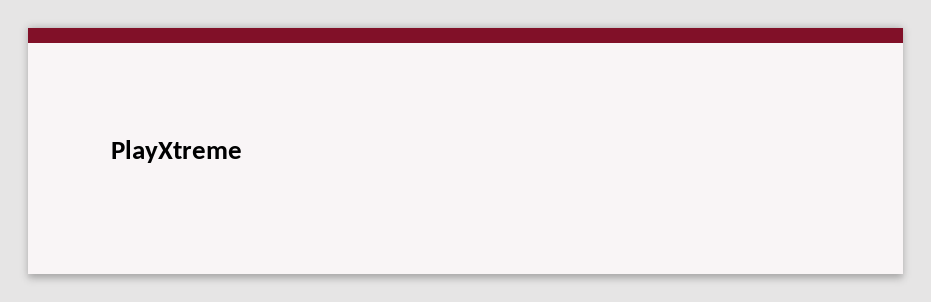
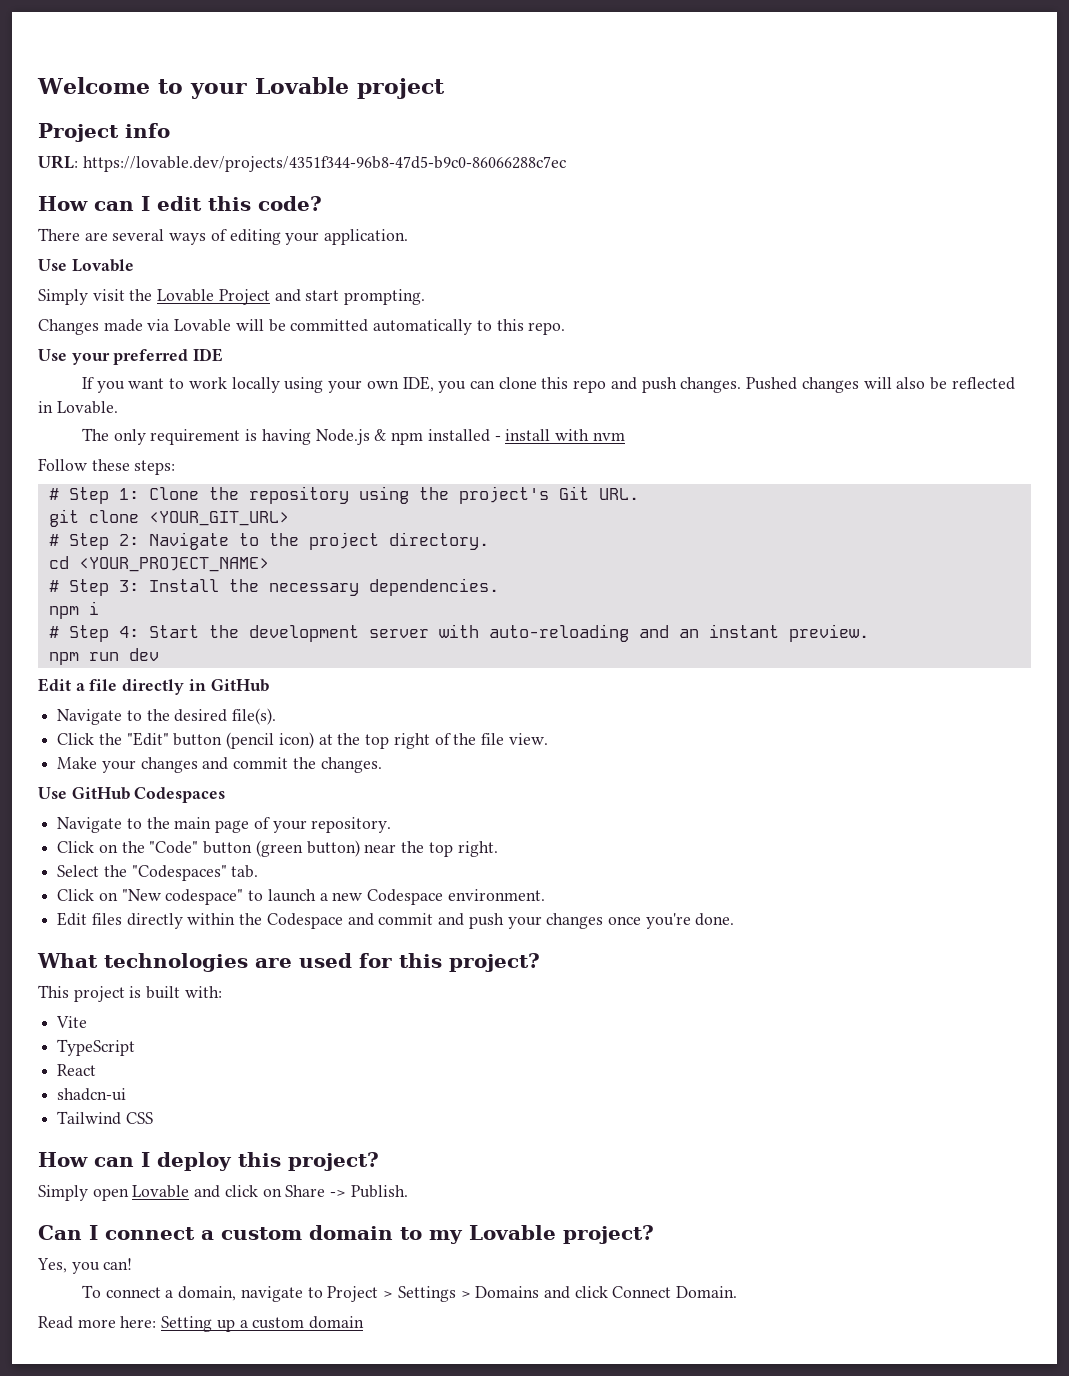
- PlayXtreme
+ Welcome to your Lovable project
+ Project info
+ URL: https://lovable.dev/projects/4351f344-96b8-47d5-b9c0-86066288c7ec
+ How can I edit this code?
+ There are several ways of editing your application.
+ Use Lovable
+ Simply visit the Lovable Project and start prompting.
+ Changes made via Lovable will be committed automatically to this repo.
+ Use your preferred IDE
+ If you want to work locally using your own IDE, you can clone this repo and push changes. Pushed changes will also be reflected in Lovable.
+ The only requirement is having Node.js & npm installed - install with nvm
+ Follow these steps:
+ # Step 1: Clone the repository using the project's Git URL.
+ git clone <YOUR_GIT_URL>
+ # Step 2: Navigate to the project directory.
+ cd <YOUR_PROJECT_NAME>
+ # Step 3: Install the necessary dependencies.
+ npm i
+ # Step 4: Start the development server with auto-reloading and an instant preview.
+ npm run dev
+ Edit a file directly in GitHub
+ Navigate to the desired file(s).
+ Click the "Edit" button (pencil icon) at the top right of the file view.
+ Make your changes and commit the changes.
+ Use GitHub Codespaces
+ Navigate to the main page of your repository.
+ Click on the "Code" button (green button) near the top right.
+ Select the "Codespaces" tab.
+ Click on "New codespace" to launch a new Codespace environment.
+ Edit files directly within the Codespace and commit and push your changes once you're done.
+ What technologies are used for this project?
+ This project is built with:
+ Vite
+ TypeScript
+ React
+ shadcn-ui
+ Tailwind CSS
+ How can I deploy this project?
+ Simply open Lovable and click on Share -> Publish.
+ Can I connect a custom domain to my Lovable project?
+ Yes, you can!
+ To connect a domain, navigate to Project > Settings > Domains and click Connect Domain.
+ Read more here: Setting up a custom domain

